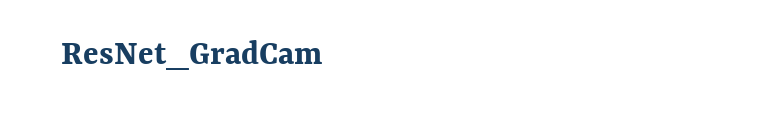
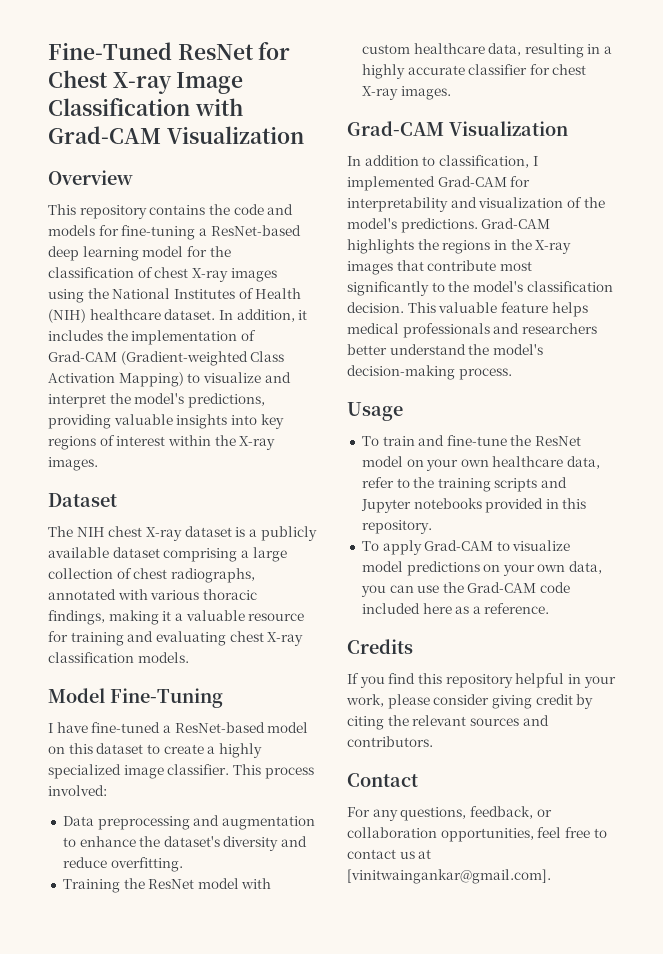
- ResNet_GradCam
+ Fine-Tuned ResNet for Chest X-ray Image Classification with Grad-CAM Visualization
+ Overview
+ This repository contains the code and models for fine-tuning a ResNet-based deep learning model for the classification of chest X-ray images using the National Institutes of Health (NIH) healthcare dataset. In addition, it includes the implementation of Grad-CAM (Gradient-weighted Class Activation Mapping) to visualize and interpret the model's predictions, providing valuable insights into key regions of interest within the X-ray images.
+ Dataset
+ The NIH chest X-ray dataset is a publicly available dataset comprising a large collection of chest radiographs, annotated with various thoracic findings, making it a valuable resource for training and evaluating chest X-ray classification models.
+ Model Fine-Tuning
+ I have fine-tuned a ResNet-based model on this dataset to create a highly specialized image classifier. This process involved:
+ Data preprocessing and augmentation to enhance the dataset's diversity and reduce overfitting.
+ Training the ResNet model with custom healthcare data, resulting in a highly accurate classifier for chest X-ray images.
+ Grad-CAM Visualization
+ In addition to classification, I implemented Grad-CAM for interpretability and visualization of the model's predictions. Grad-CAM highlights the regions in the X-ray images that contribute most significantly to the model's classification decision. This valuable feature helps medical professionals and researchers better understand the model's decision-making process.
+ Usage
+ To train and fine-tune the ResNet model on your own healthcare data, refer to the training scripts and Jupyter notebooks provided in this repository.
+ To apply Grad-CAM to visualize model predictions on your own data, you can use the Grad-CAM code included here as a reference.
+ Credits
+ If you find this repository helpful in your work, please consider giving credit by citing the relevant sources and contributors.
+ Contact
+ For any questions, feedback, or collaboration opportunities, feel free to contact us at [vinitwaingankar@gmail.com].

